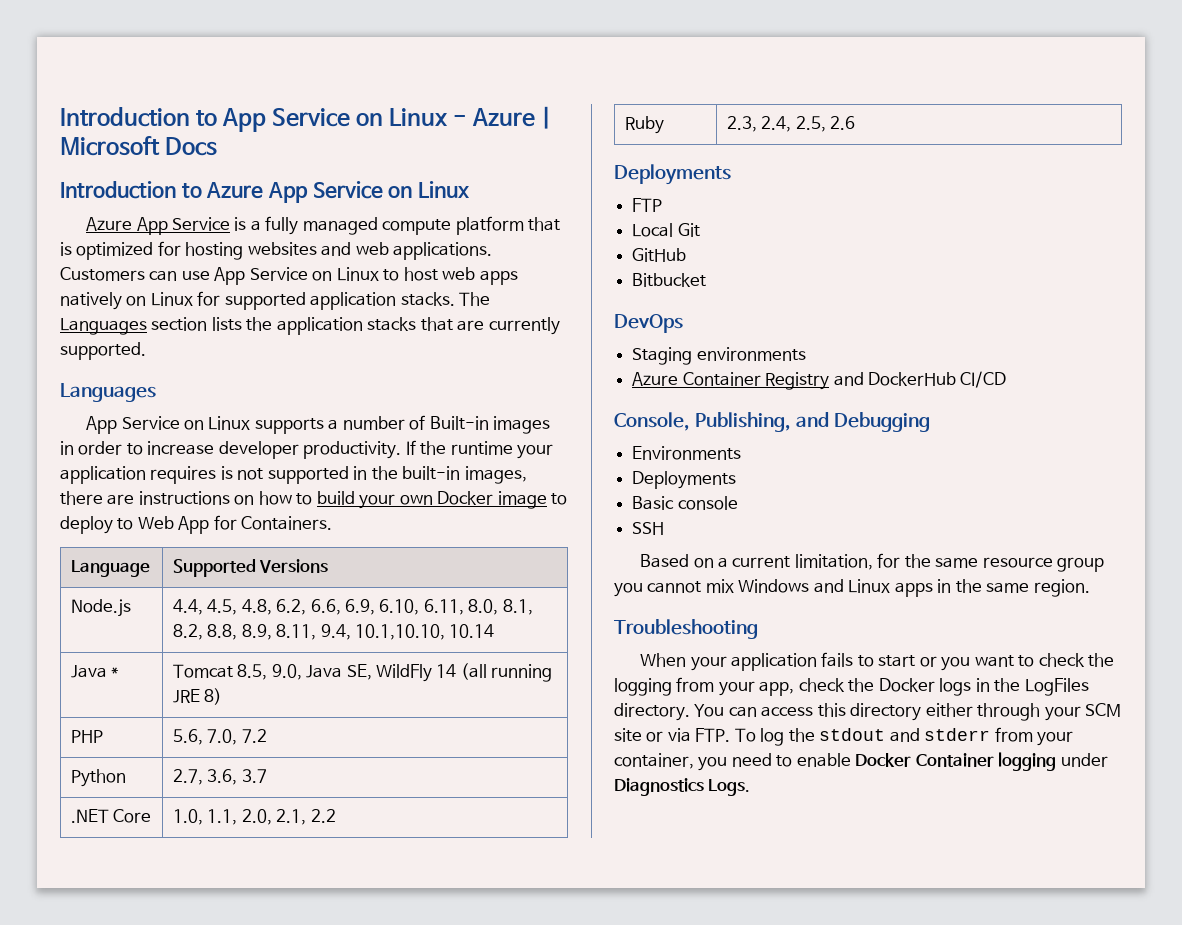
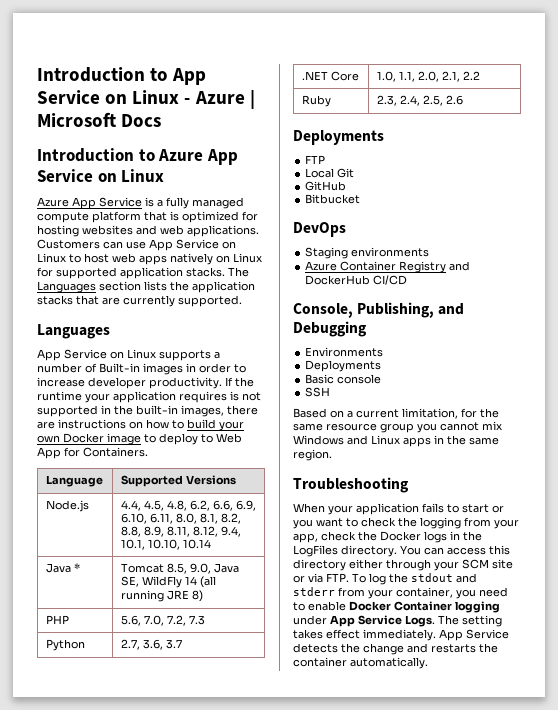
- Node.js | 4.4, 4.5, 4.8, 6.2, 6.6, 6.9, 6.10, 6.11, 8.0, 8.1, 8.2, 8.8, 8.9, 8.11, 9.4, 10.1,10.10, 10.14
+ Node.js | 4.4, 4.5, 4.8, 6.2, 6.6, 6.9, 6.10, 6.11, 8.0, 8.1, 8.2, 8.8, 8.9, 8.11, 8.12, 9.4, 10.1, 10.10, 10.14
- PHP | 5.6, 7.0, 7.2
+ PHP | 5.6, 7.0, 7.2, 7.3
- You can access this directory either through your SCM site or via FTP. To log the stdout and stderr from your container, you need to enable Docker Container logging under Diagnostics Logs.
+ You can access this directory either through your SCM site or via FTP. To log the stdout and stderr from your container, you need to enable Docker Container logging under App Service Logs. The setting takes effect immediately. App Service detects the change and restarts the container automatically.

